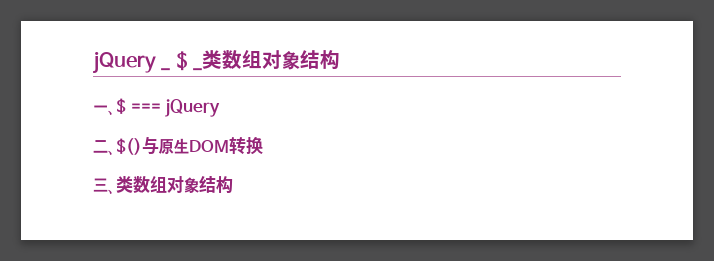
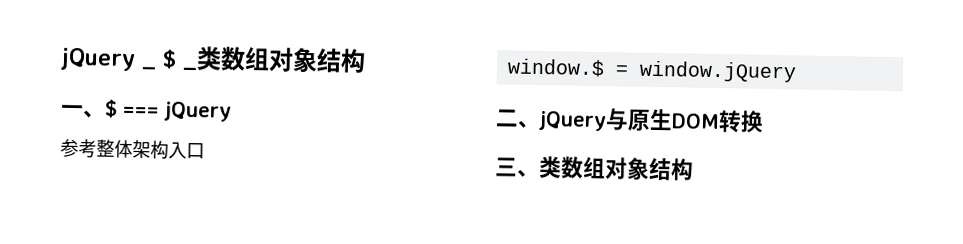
+ 参考整体架构入口
+ window.$ = window.jQuery
- 二、$()与原生DOM转换
+ 二、jQuery与原生DOM转换

